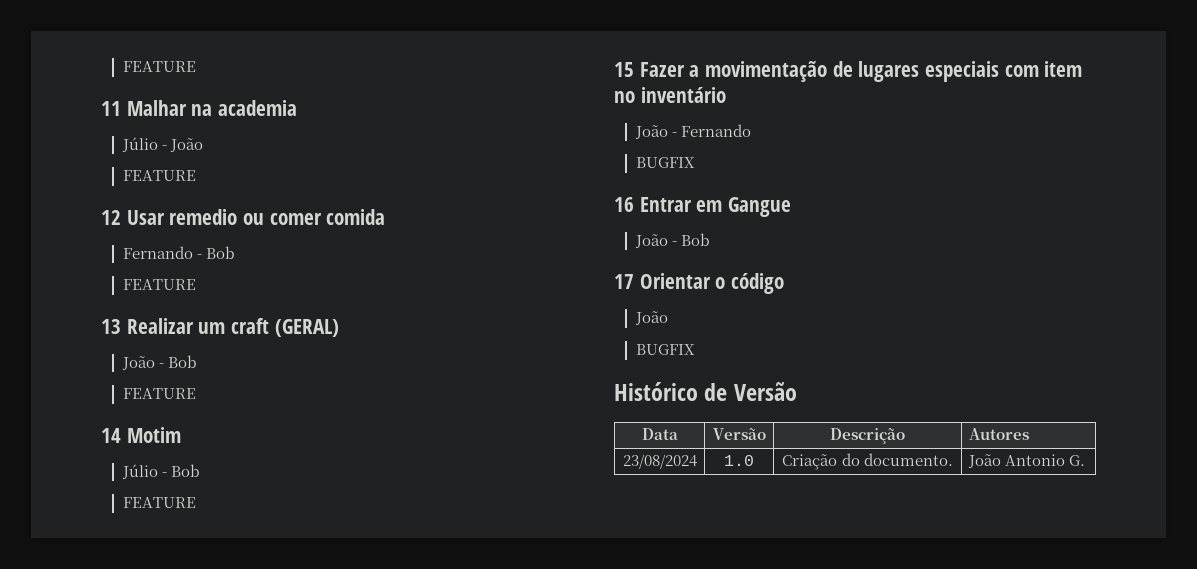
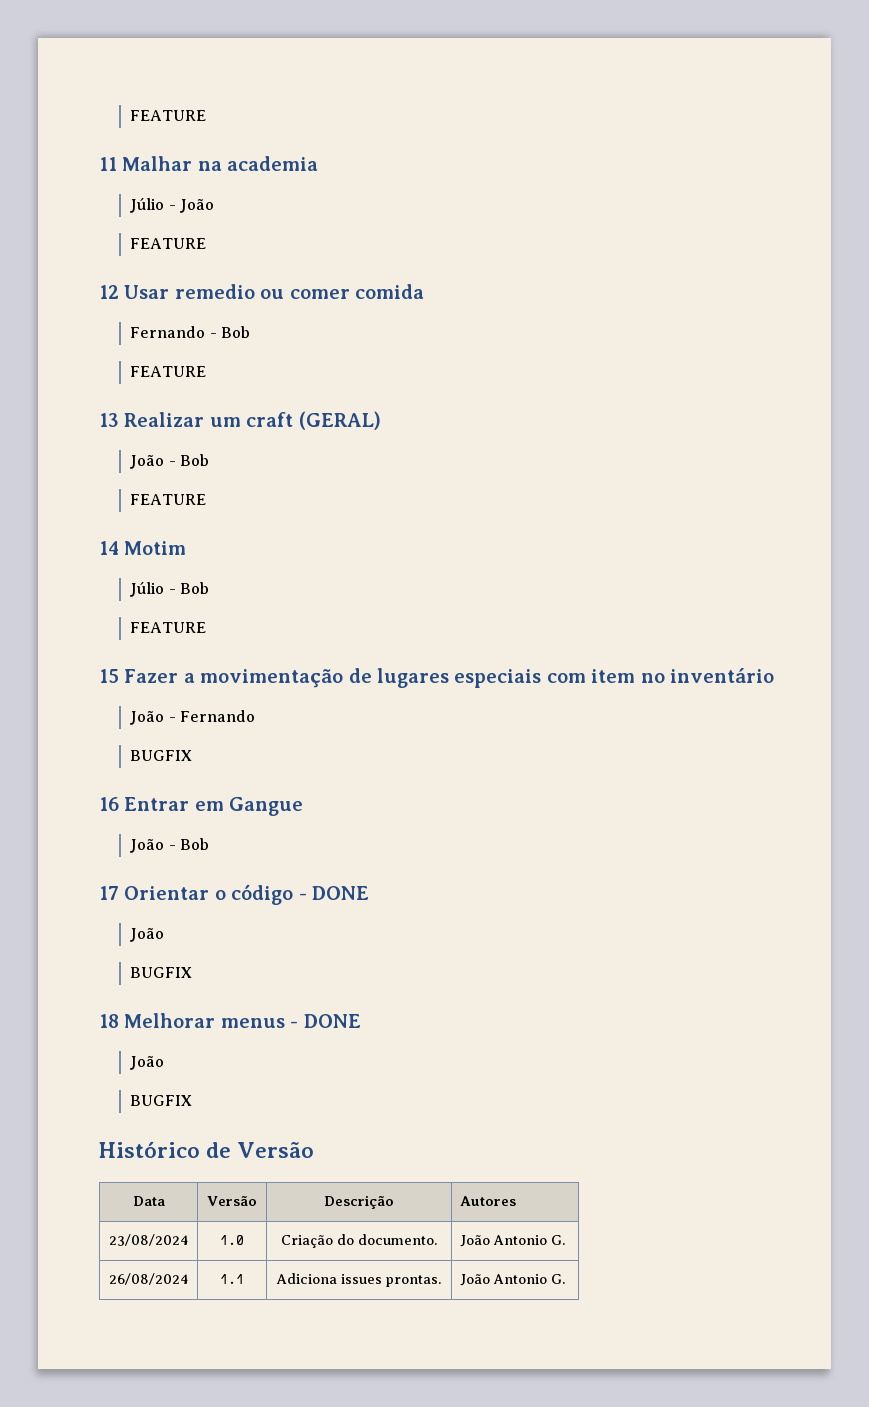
- 17 Orientar o código
+ 17 Orientar o código - DONE
+ João
+ BUGFIX
+ 18 Melhorar menus - DONE
+ 26/08/2024 | 1.1 | Adiciona issues prontas. | João Antonio G.

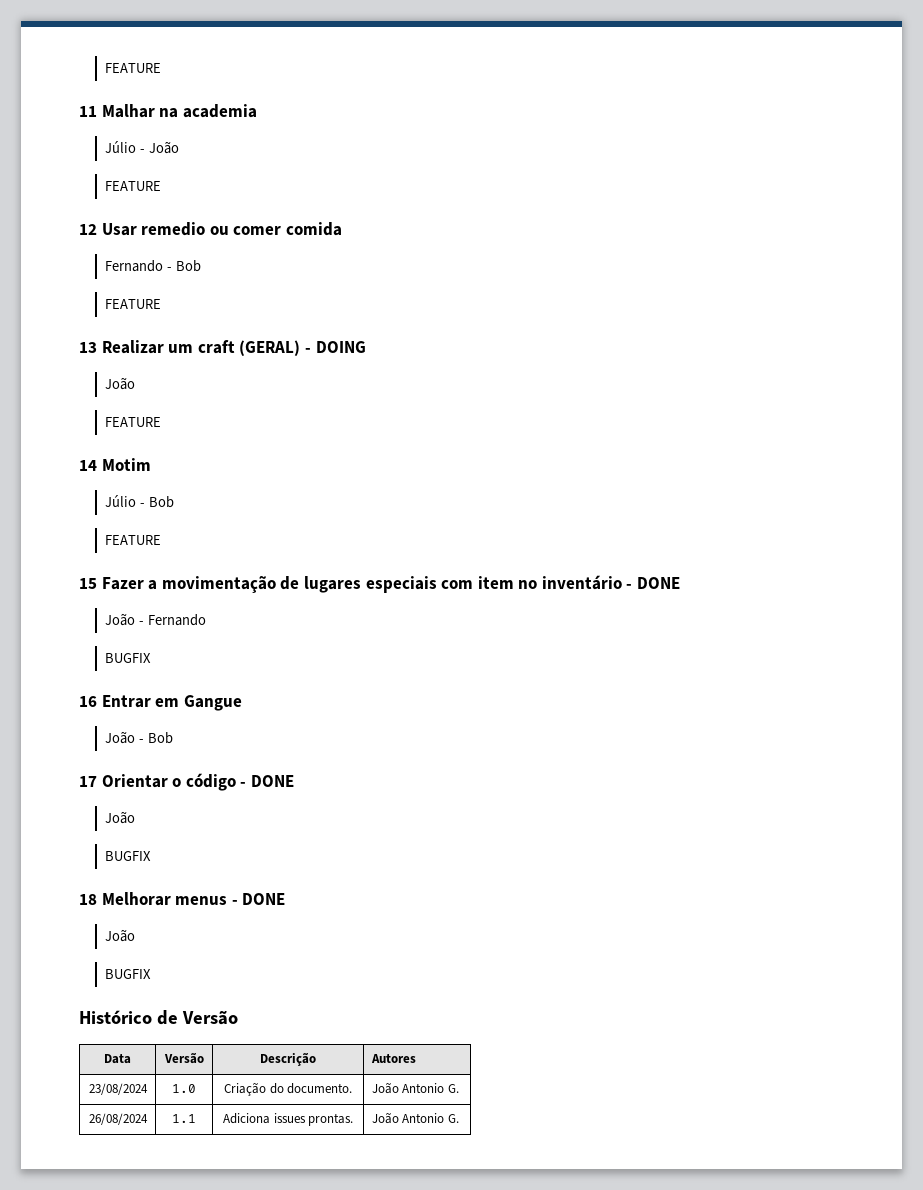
- 13 Realizar um craft (GERAL)
- João - Bob
+ 13 Realizar um craft (GERAL) - DOING
+ João
- 15 Fazer a movimentação de lugares especiais com item no inventário
+ 15 Fazer a movimentação de lugares especiais com item no inventário - DONE

